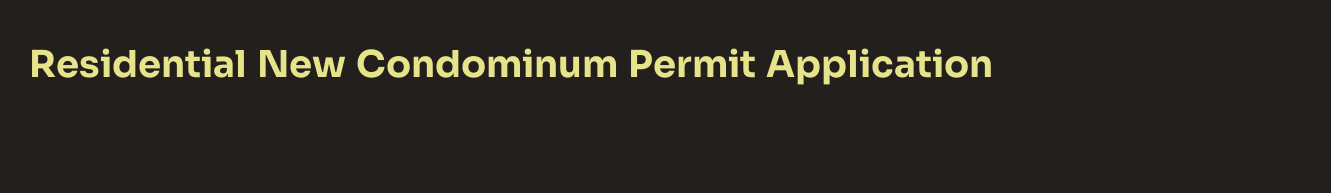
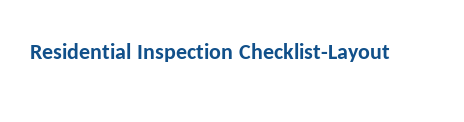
- Residential New Condominum Permit Application
+ Residential Inspection Checklist-Layout

